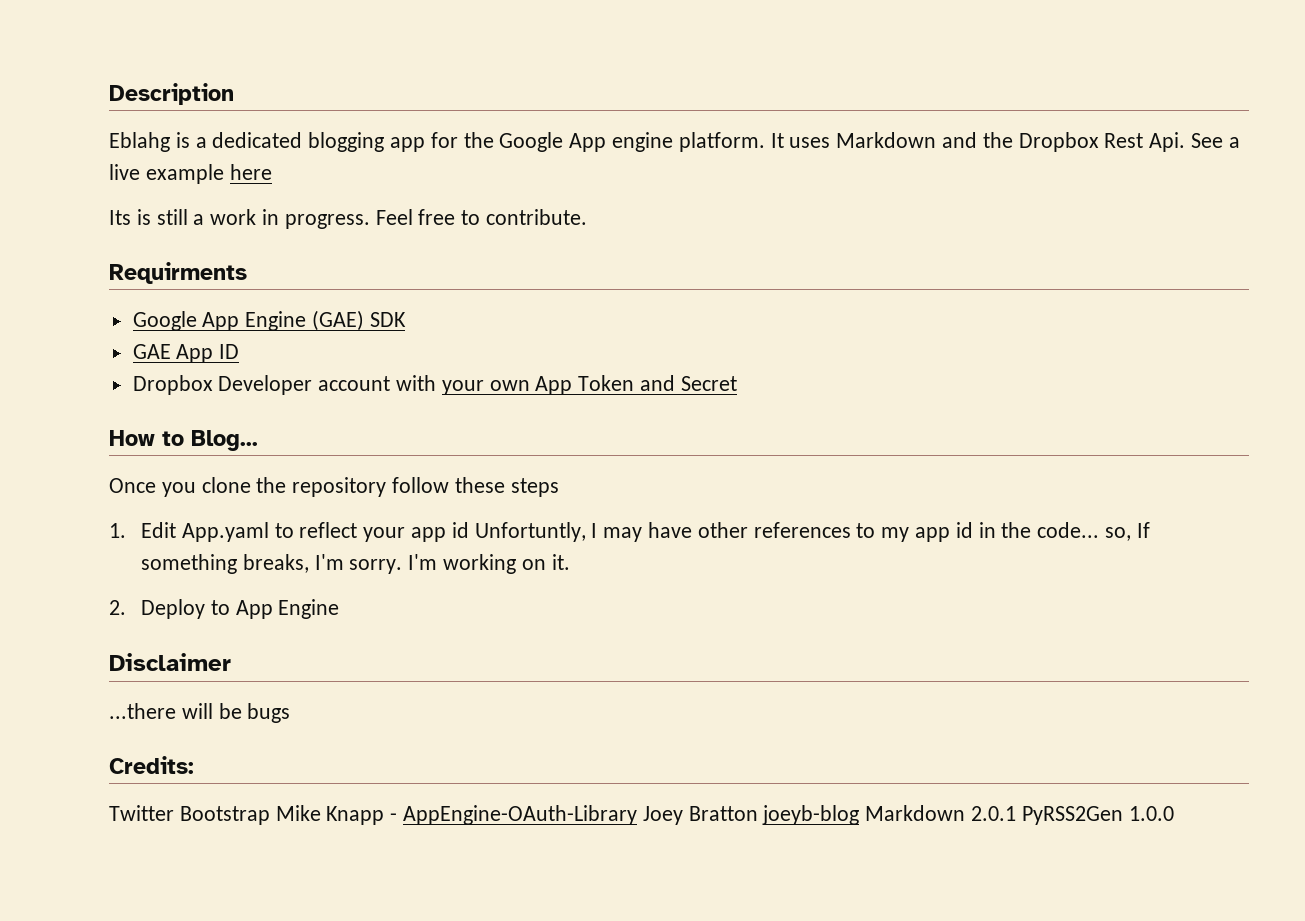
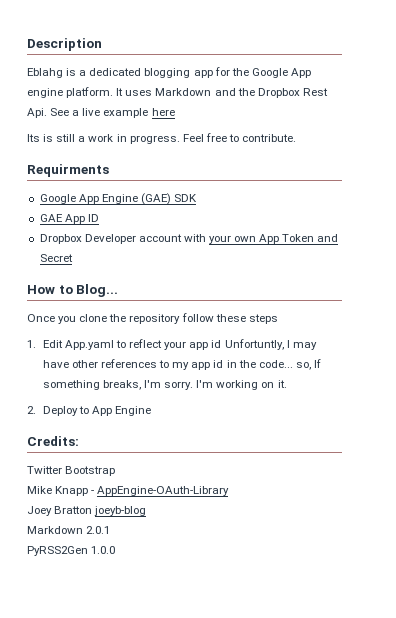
- Disclaimer
- ...there will be bugs
- Twitter Bootstrap Mike Knapp - AppEngine-OAuth-Library Joey Bratton joeyb-blog Markdown 2.0.1 PyRSS2Gen 1.0.0
+ Twitter Bootstrap
+ Mike Knapp - AppEngine-OAuth-Library
+ Joey Bratton joeyb-blog
+ Markdown 2.0.1
+ PyRSS2Gen 1.0.0

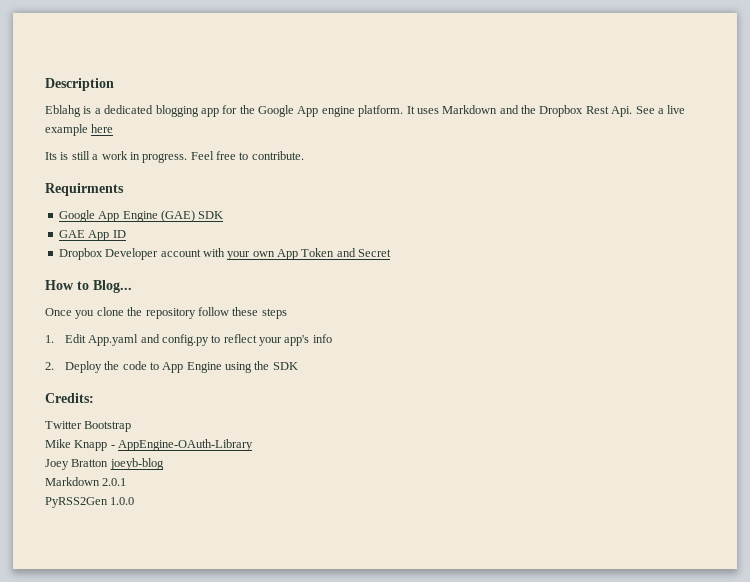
- 1. Edit App.yaml to reflect your app id Unfortuntly, I may have other references to my app id in the code... so, If something breaks, I'm sorry. I'm working on it.
+ 1. Edit App.yaml and config.py to reflect your app's info
- 2. Deploy to App Engine
+ 2. Deploy the code to App Engine using the SDK

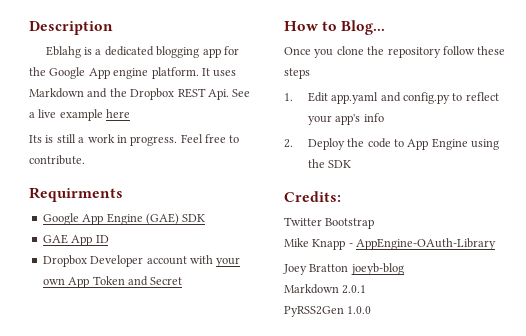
- It uses Markdown and the Dropbox Rest Api. See a live example here
+ It uses Markdown and the Dropbox REST Api. See a live example here
- 1. Edit App.yaml and config.py to reflect your app's info
+ 1. Edit app.yaml and config.py to reflect your app's info

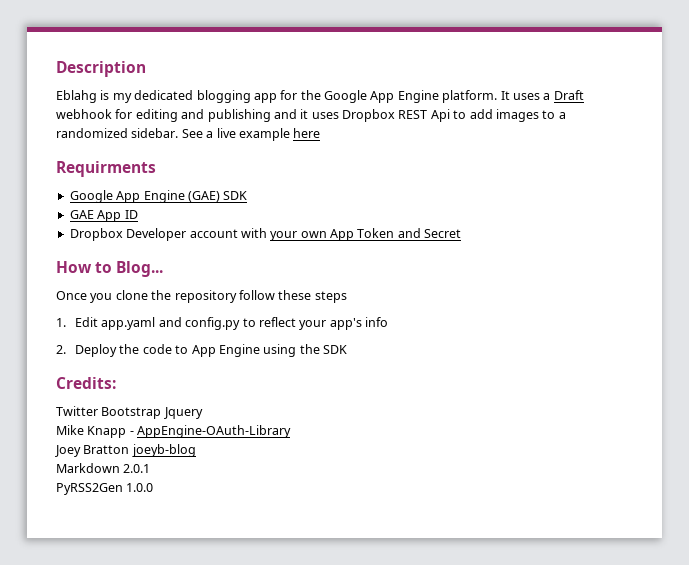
- Eblahg is a dedicated blogging app for the Google App engine platform.
+ Eblahg is my dedicated blogging app for the Google App Engine platform.
- It uses Markdown and the Dropbox REST Api. See a live example here
+ It uses a Draft webhook for editing and publishing and it uses Dropbox REST Api to add images to a randomized sidebar. See a live example here
- Its is still a work in progress. Feel free to contribute.
- Twitter Bootstrap
+ Twitter Bootstrap Jquery

